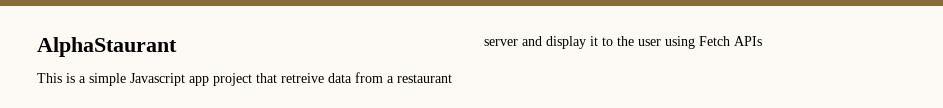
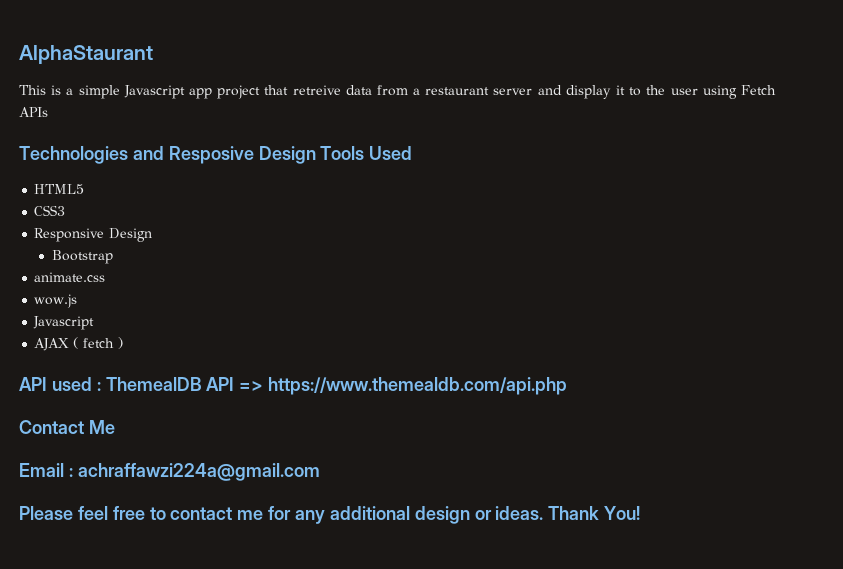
+ Technologies and Resposive Design Tools Used
+ HTML5
+ CSS3
+ Responsive Design
+ Bootstrap
+ animate.css
+ wow.js
+ Javascript
+ AJAX ( fetch )
+ API used : ThemealDB API => https://www.themealdb.com/api.php
+ Contact Me
+ Email : achraffawzi224a@gmail.com
+ Please feel free to contact me for any additional design or ideas. Thank You!

